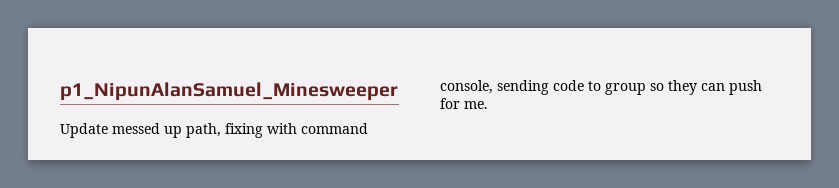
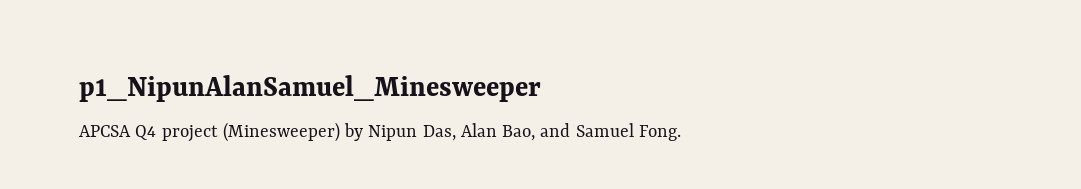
- Update messed up path, fixing with command console, sending code to group so they can push for me.
+ APCSA Q4 project (Minesweeper) by Nipun Das, Alan Bao, and Samuel Fong.

